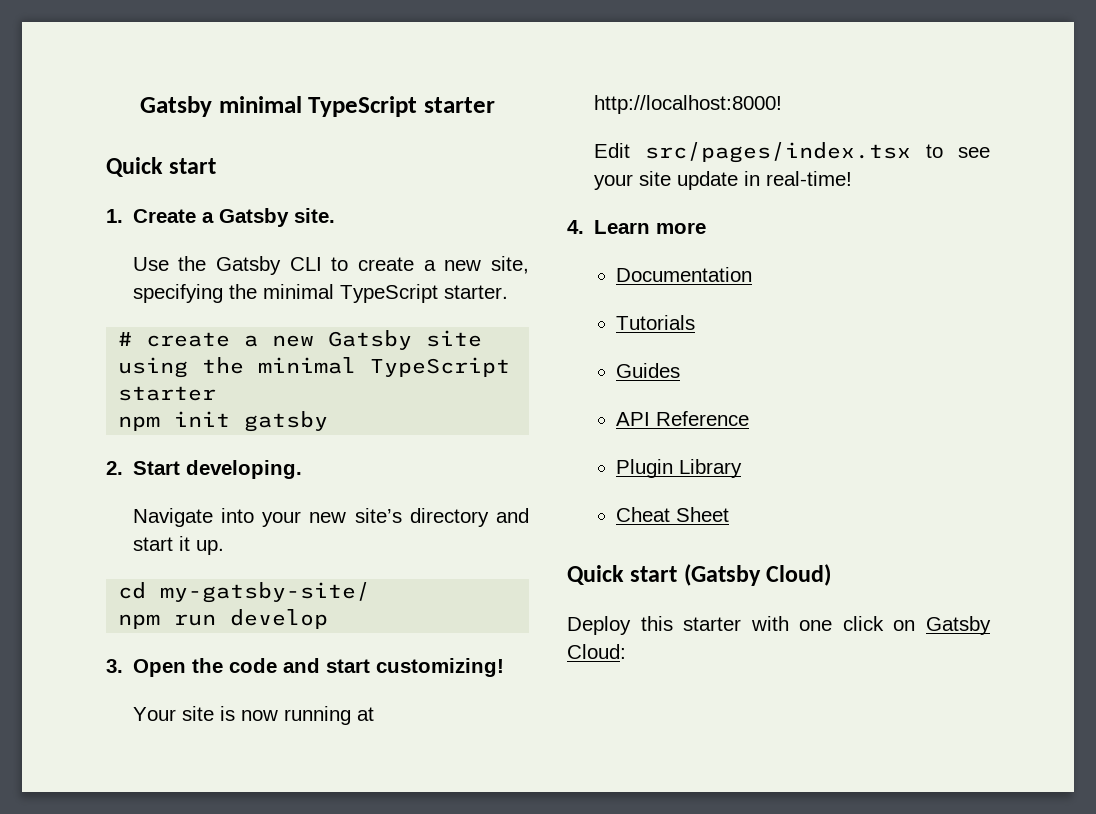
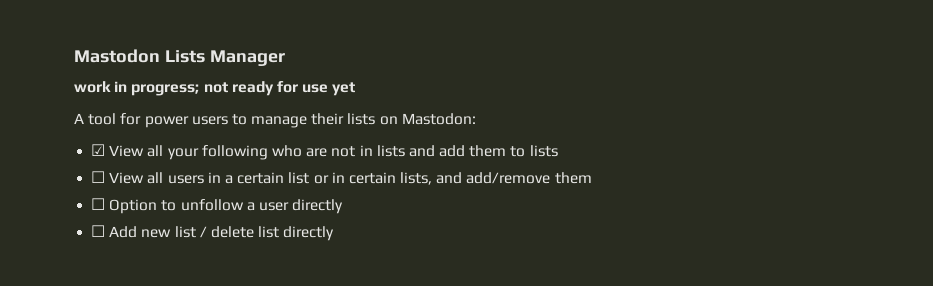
- Gatsby minimal TypeScript starter
- Quick start
- 1. Create a Gatsby site.
- Use the Gatsby CLI to create a new site, specifying the minimal TypeScript starter.
- # create a new Gatsby site using the minimal TypeScript starter
- npm init gatsby
- 2. Start developing.
- Navigate into your new site’s directory and start it up.
- cd my-gatsby-site/
- npm run develop
- 3. Open the code and start customizing!
- Your site is now running at http://localhost:8000!
- Edit src/pages/index.tsx to see your site update in real-time!
- 4. Learn more
- Documentation
- Tutorials
- Guides
- API Reference
- Plugin Library
- Cheat Sheet
- Quick start (Gatsby Cloud)
- Deploy this starter with one click on Gatsby Cloud:
+ Mastodon Lists Manager
+ work in progress; not ready for use yet
+ A tool for power users to manage their lists on Mastodon:
+ ☑ View all your following who are not in lists and add them to lists
+ ☐ View all users in a certain list or in certain lists, and add/remove them
+ ☐ Option to unfollow a user directly
+ ☐ Add new list / delete list directly

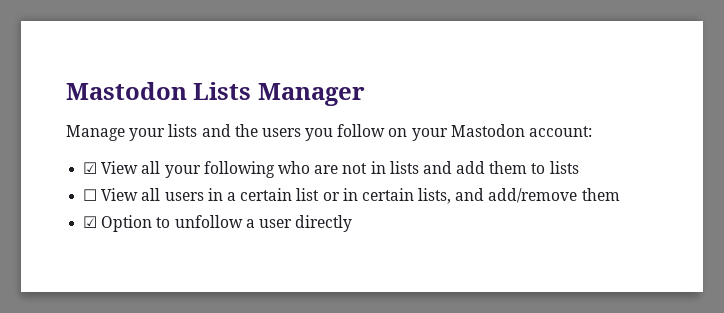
- work in progress; not ready for use yet
- A tool for power users to manage their lists on Mastodon:
+ Manage your lists and the users you follow on your Mastodon account:
- ☐ Option to unfollow a user directly
+ ☑ Option to unfollow a user directly
- ☐ Add new list / delete list directly

